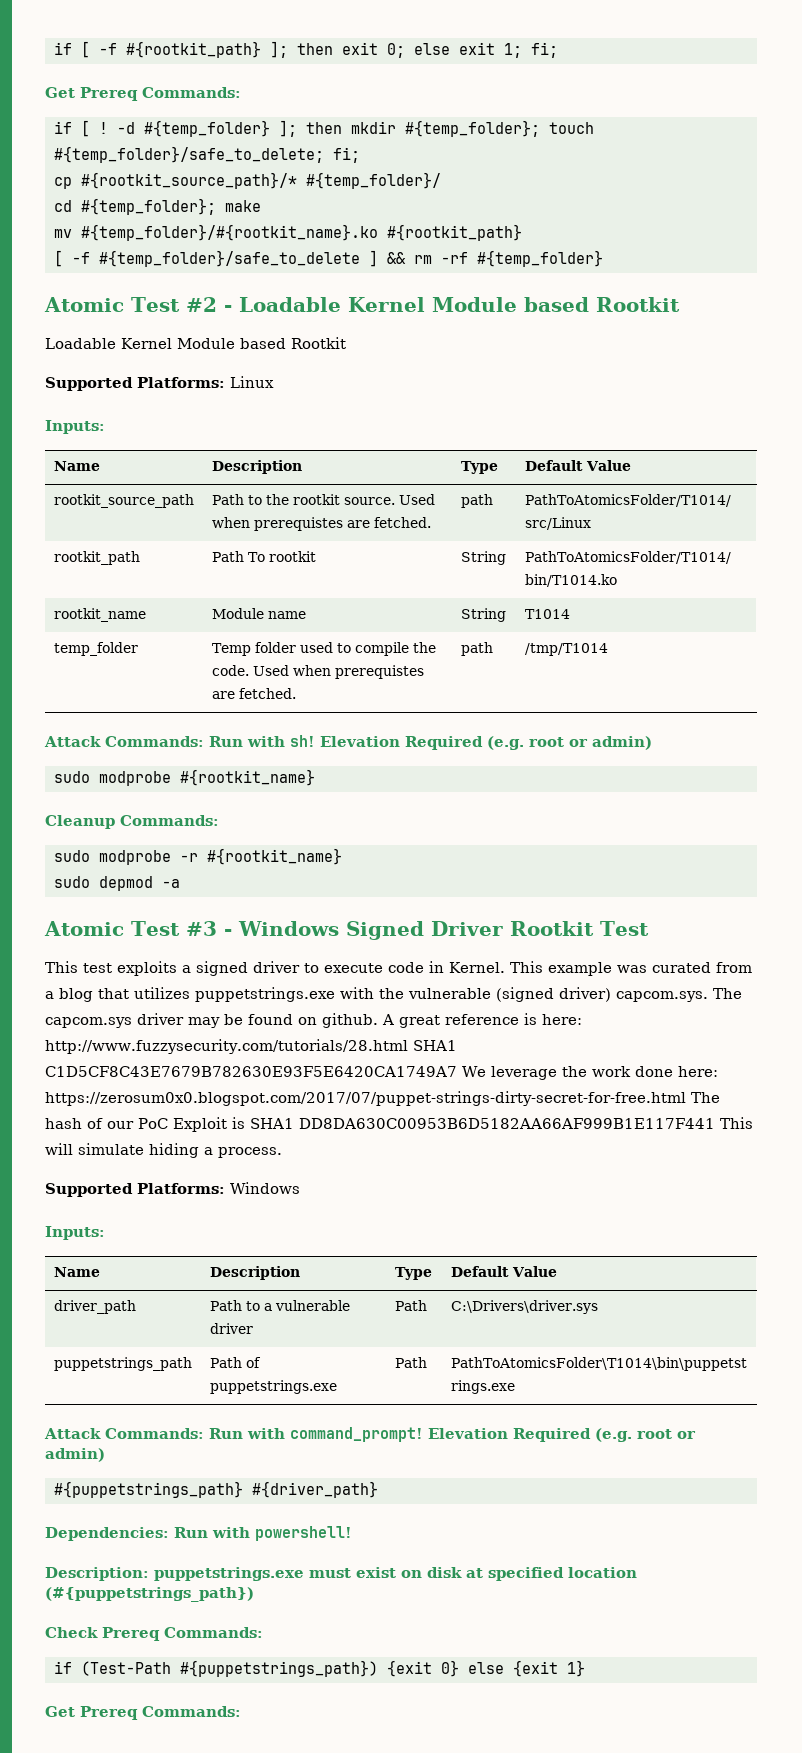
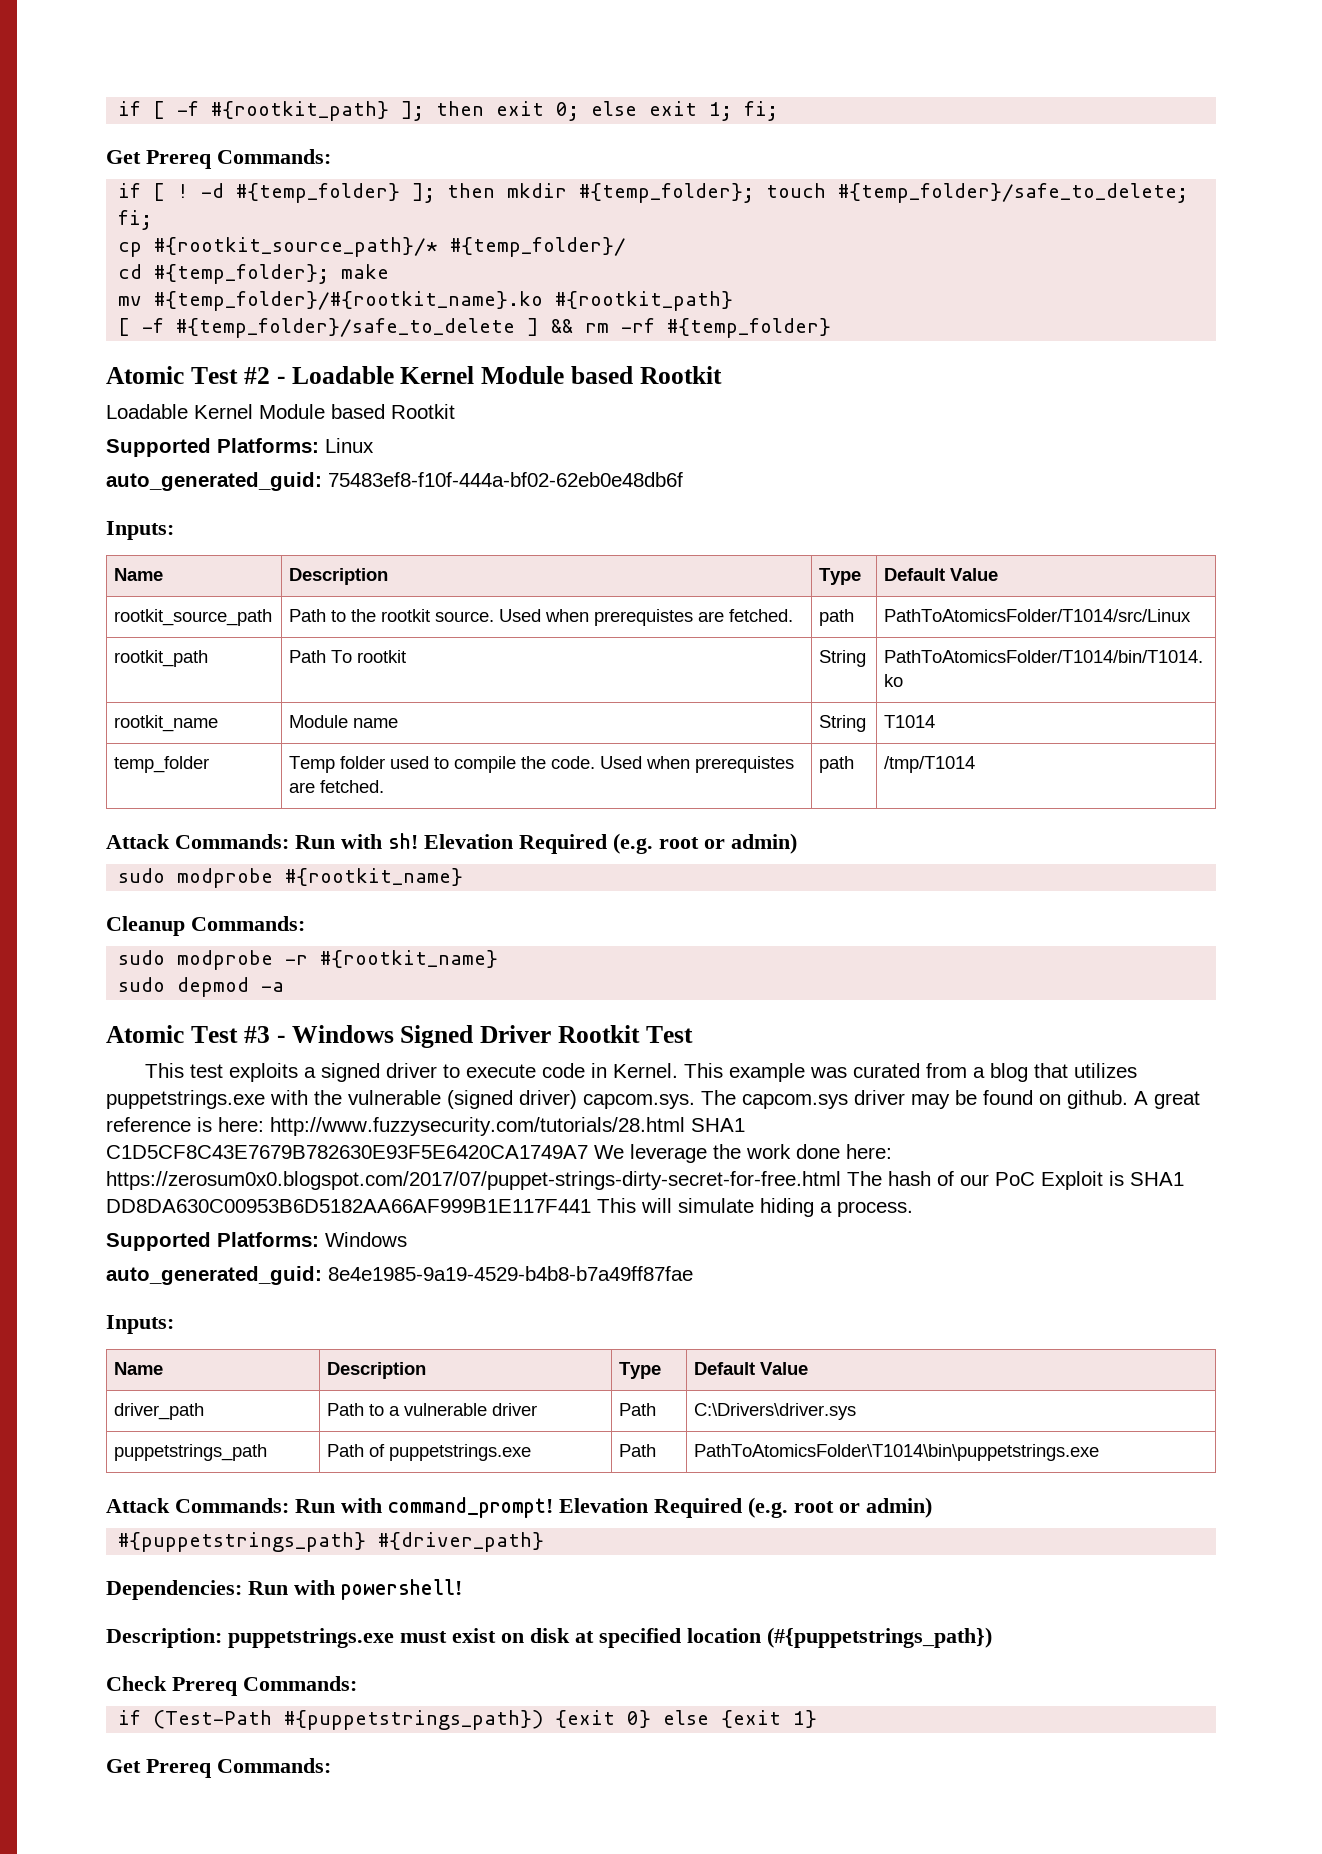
+ auto_generated_guid: 75483ef8-f10f-444a-bf02-62eb0e48db6f
+ auto_generated_guid: 8e4e1985-9a19-4529-b4b8-b7a49ff87fae

